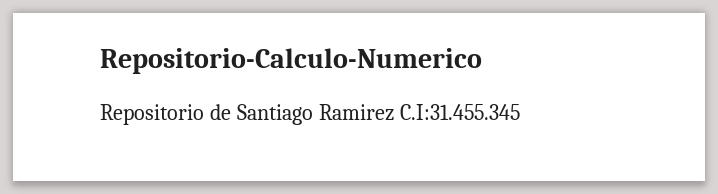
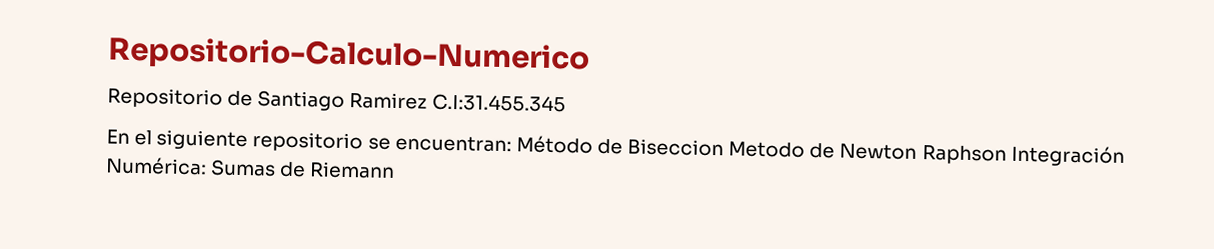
+ En el siguiente repositorio se encuentran: Método de Biseccion Metodo de Newton Raphson Integración Numérica: Sumas de Riemann

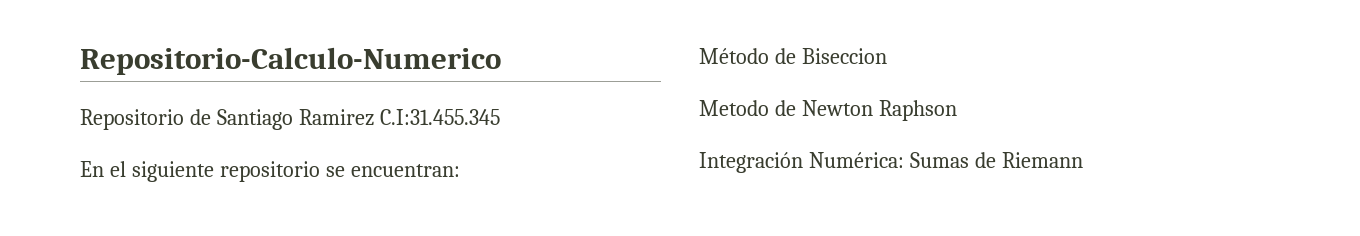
- En el siguiente repositorio se encuentran: Método de Biseccion Metodo de Newton Raphson Integración Numérica: Sumas de Riemann
+ En el siguiente repositorio se encuentran:
+ Método de Biseccion
+ Metodo de Newton Raphson
+ Integración Numérica: Sumas de Riemann

